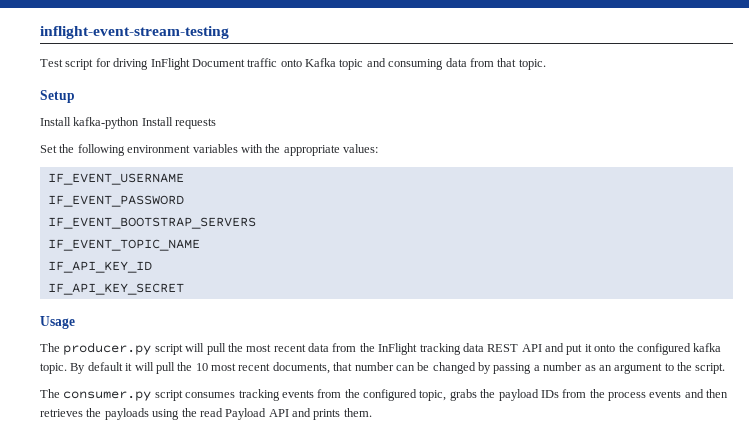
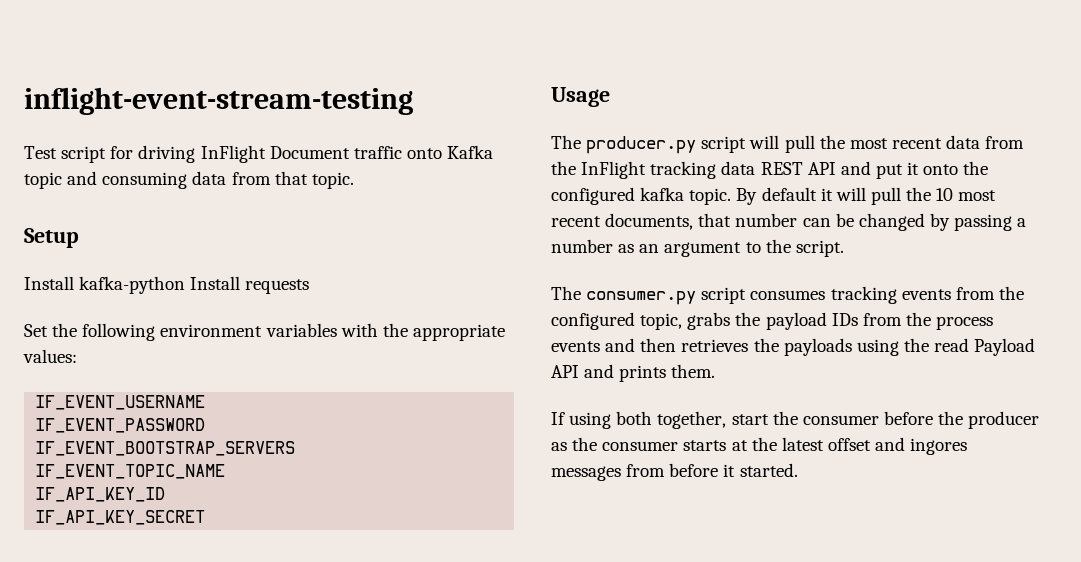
+ If using both together, start the consumer before the producer as the consumer starts at the latest offset and ingores messages from before it started.

